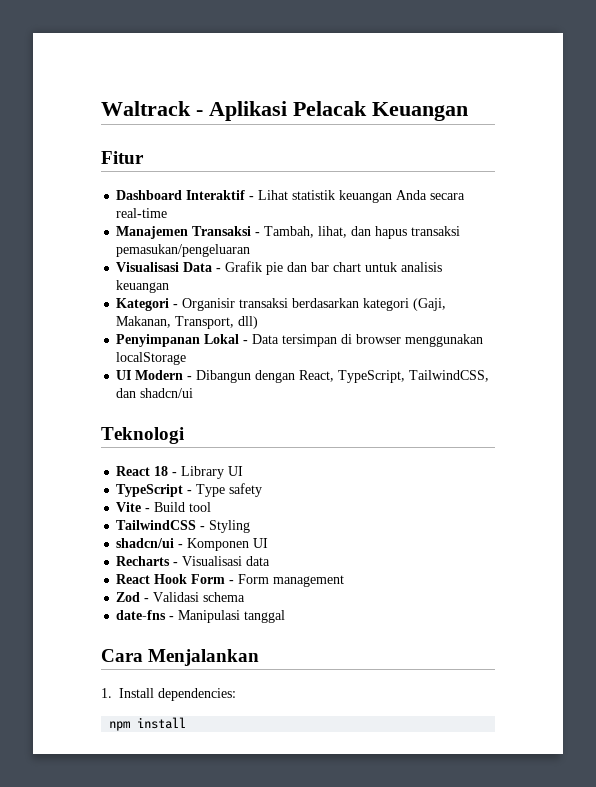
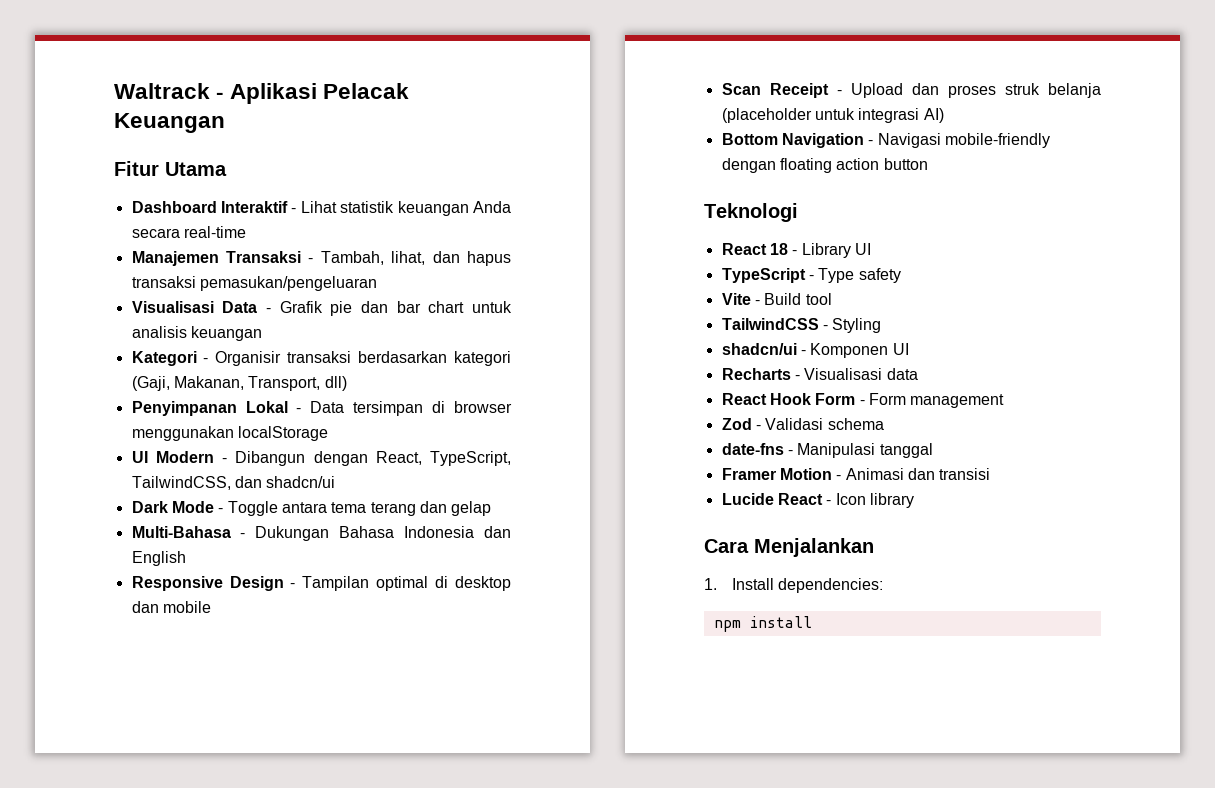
- Fitur
+ Fitur Utama
+ Dark Mode - Toggle antara tema terang dan gelap
+ Multi-Bahasa - Dukungan Bahasa Indonesia dan English
+ Responsive Design - Tampilan optimal di desktop dan mobile
+ Scan Receipt - Upload dan proses struk belanja (placeholder untuk integrasi AI)
+ Bottom Navigation - Navigasi mobile-friendly dengan floating action button
+ Framer Motion - Animasi dan transisi
+ Lucide React - Icon library

